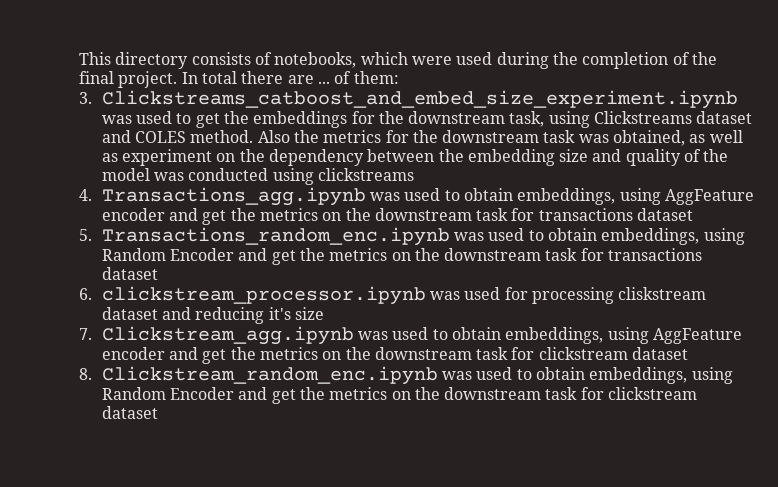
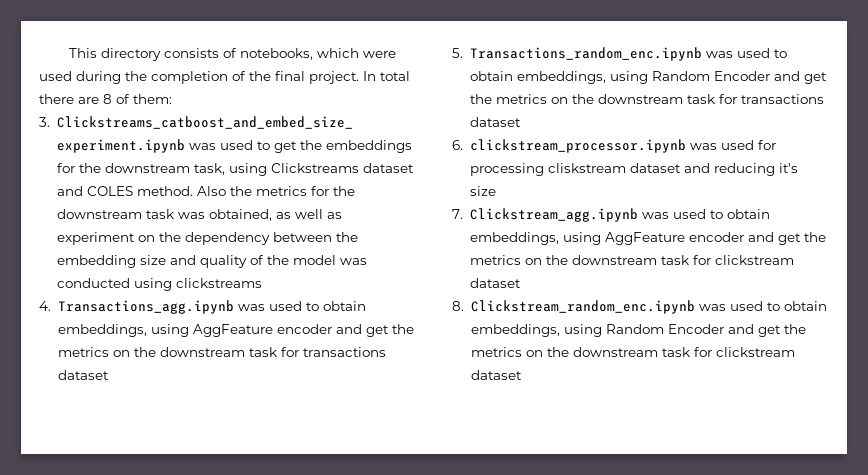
- In total there are ... of them:
+ In total there are 8 of them:

